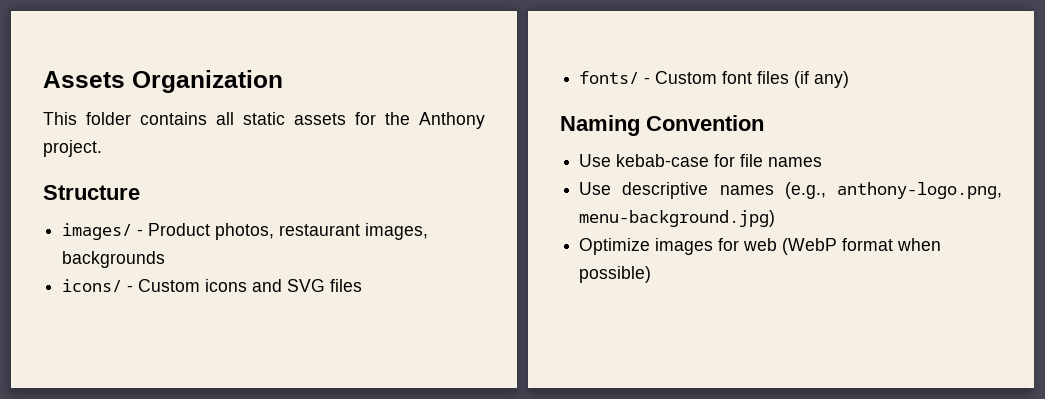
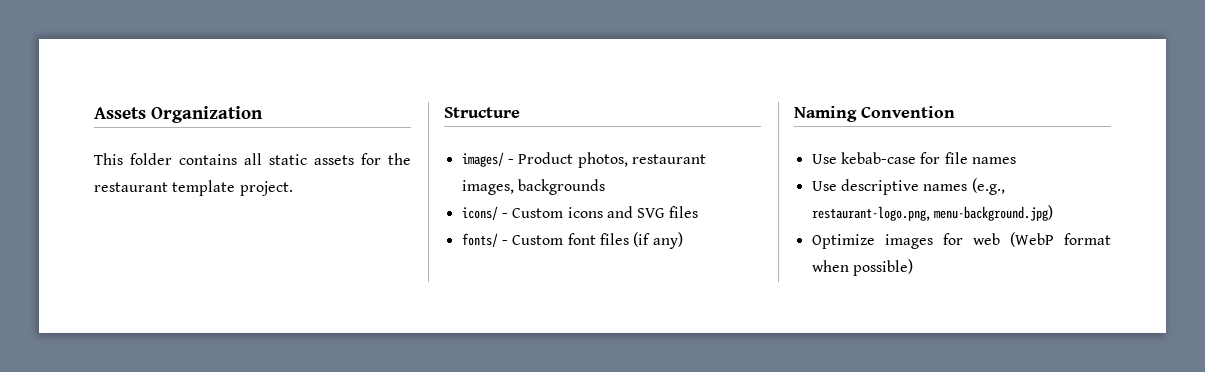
- This folder contains all static assets for the Anthony project.
+ This folder contains all static assets for the restaurant template project.
- Use descriptive names (e.g., anthony-logo.png, menu-background.jpg)
+ Use descriptive names (e.g., restaurant-logo.png, menu-background.jpg)

